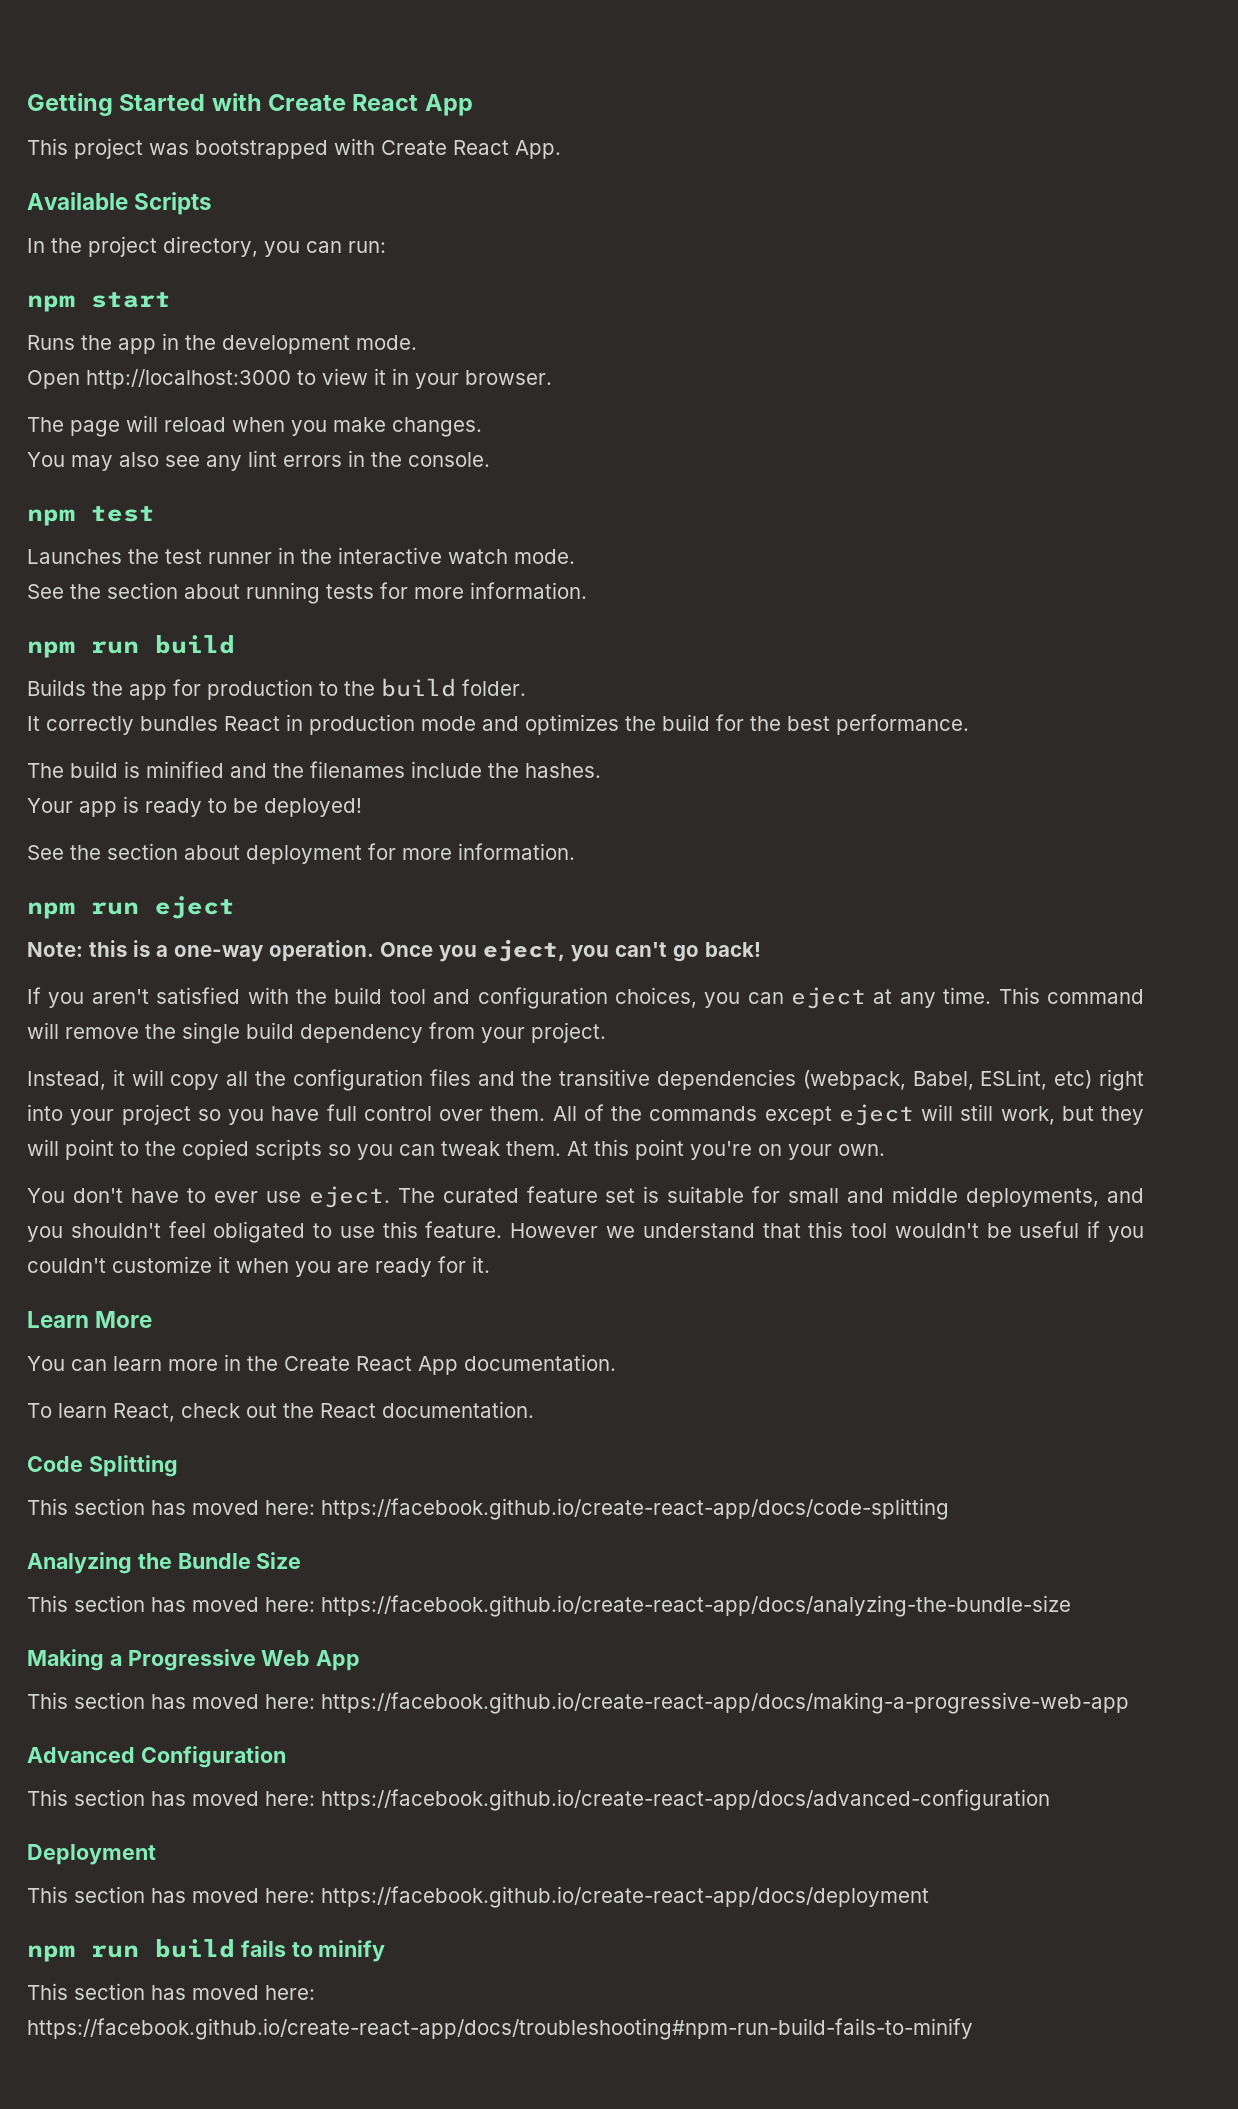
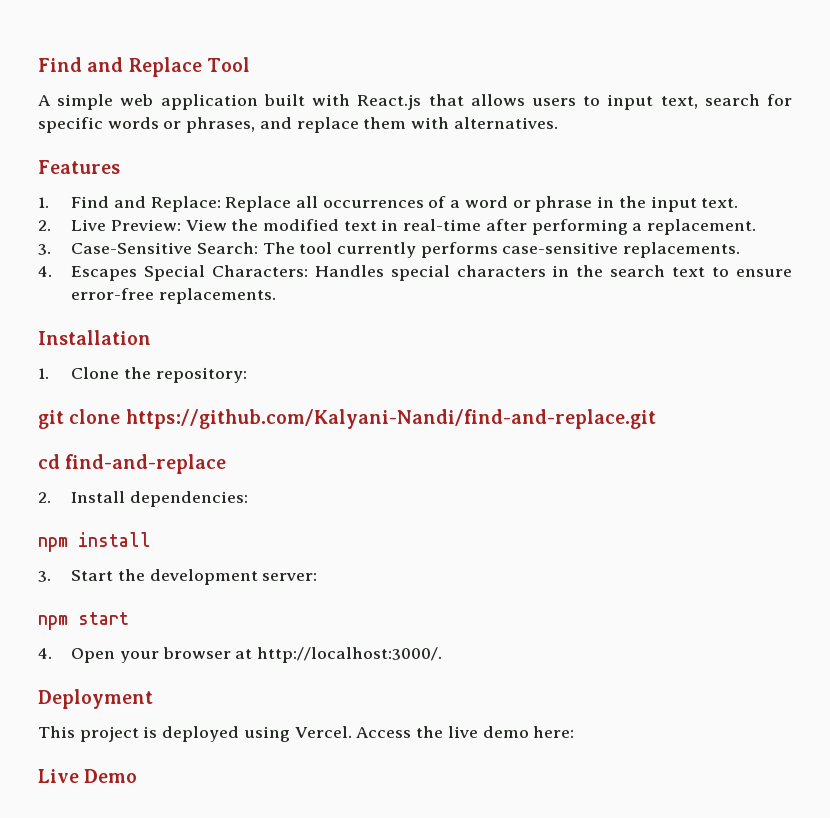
- Getting Started with Create React App
- This project was bootstrapped with Create React App.
- Available Scripts
- In the project directory, you can run:
+ Find and Replace Tool
+ A simple web application built with React.js that allows users to input text, search for specific words or phrases, and replace them with alternatives.
+ Features
+ 1. Find and Replace: Replace all occurrences of a word or phrase in the input text.
+ 2. Live Preview: View the modified text in real-time after performing a replacement.
+ 3. Case-Sensitive Search: The tool currently performs case-sensitive replacements.
+ 4. Escapes Special Characters: Handles special characters in the search text to ensure error-free replacements.
+ Installation
+ 1. Clone the repository:
+ git clone https://github.com/Kalyani-Nandi/find-and-replace.git
+ cd find-and-replace
+ 2. Install dependencies:
+ npm install
+ 3. Start the development server:
  npm start
- Runs the app in the development mode.
- Open http://localhost:3000 to view it in your browser.
- The page will reload when you make changes.
- You may also see any lint errors in the console.
- npm test
- Launches the test runner in the interactive watch mode.
- See the section about running tests for more information.
- npm run build
- Builds the app for production to the build folder.
- It correctly bundles React in production mode and optimizes the build for the best performance.
- The build is minified and the filenames include the hashes.
- Your app is ready to be deployed!
- See the section about deployment for more information.
- npm run eject
- Note: this is a one-way operation. Once you eject, you can't go back!
- If you aren't satisfied with the build tool and configuration choices, you can eject at any time. This command will remove the single build dependency from your project.
- Instead, it will copy all the configuration files and the transitive dependencies (webpack, Babel, ESLint, etc) right into your project so you have full control over them. All of the commands except eject will still work, but they will point to the copied scripts so you can tweak them. At this point you're on your own.
- You don't have to ever use eject. The curated feature set is suitable for small and middle deployments, and you shouldn't feel obligated to use this feature. However we understand that this tool wouldn't be useful if you couldn't customize it when you are ready for it.
- Learn More
- You can learn more in the Create React App documentation.
- To learn React, check out the React documentation.
- Code Splitting
- This section has moved here: https://facebook.github.io/create-react-app/docs/code-splitting
- Analyzing the Bundle Size
- This section has moved here: https://facebook.github.io/create-react-app/docs/analyzing-the-bundle-size
- Making a Progressive Web App
- This section has moved here: https://facebook.github.io/create-react-app/docs/making-a-progressive-web-app
- Advanced Configuration
- This section has moved here: https://facebook.github.io/create-react-app/docs/advanced-configuration
+ 4. Open your browser at http://localhost:3000/.
  Deployment
- This section has moved here: https://facebook.github.io/create-react-app/docs/deployment
- npm run build fails to minify
- This section has moved here: https://facebook.github.io/create-react-app/docs/troubleshooting#npm-run-build-fails-to-minify
+ This project is deployed using Vercel. Access the live demo here:
+ Live Demo

